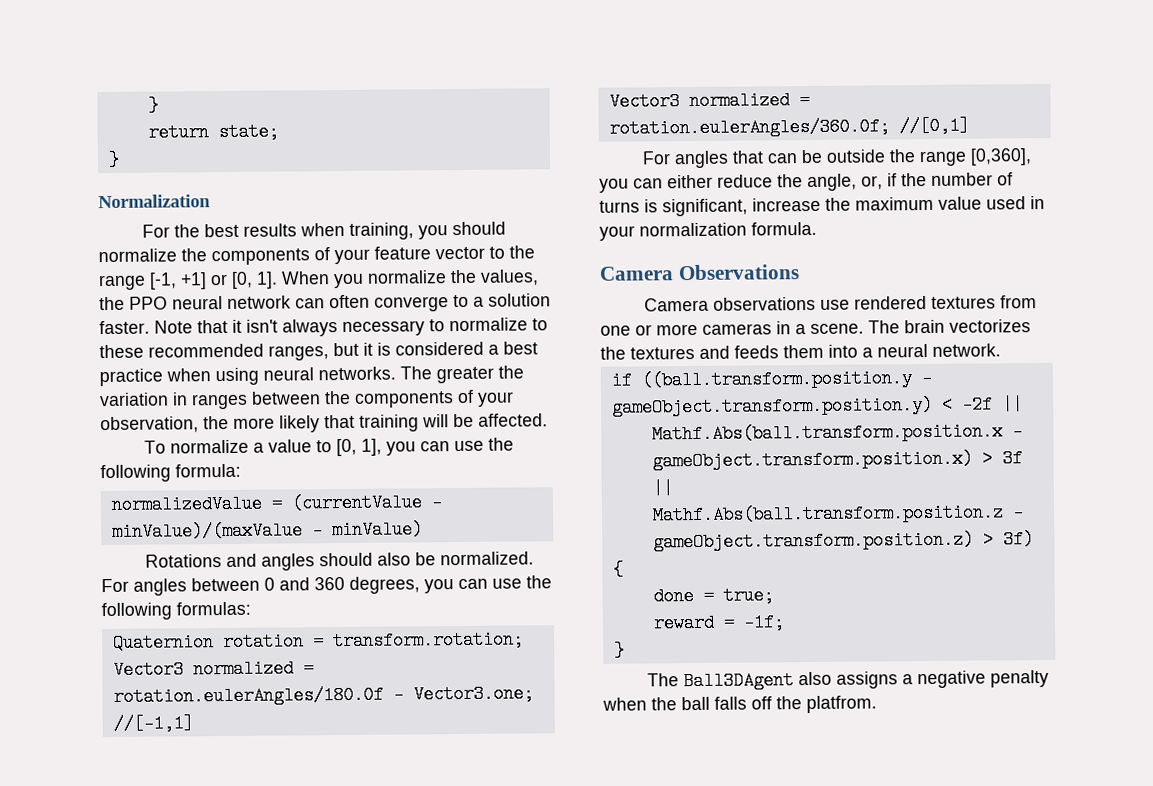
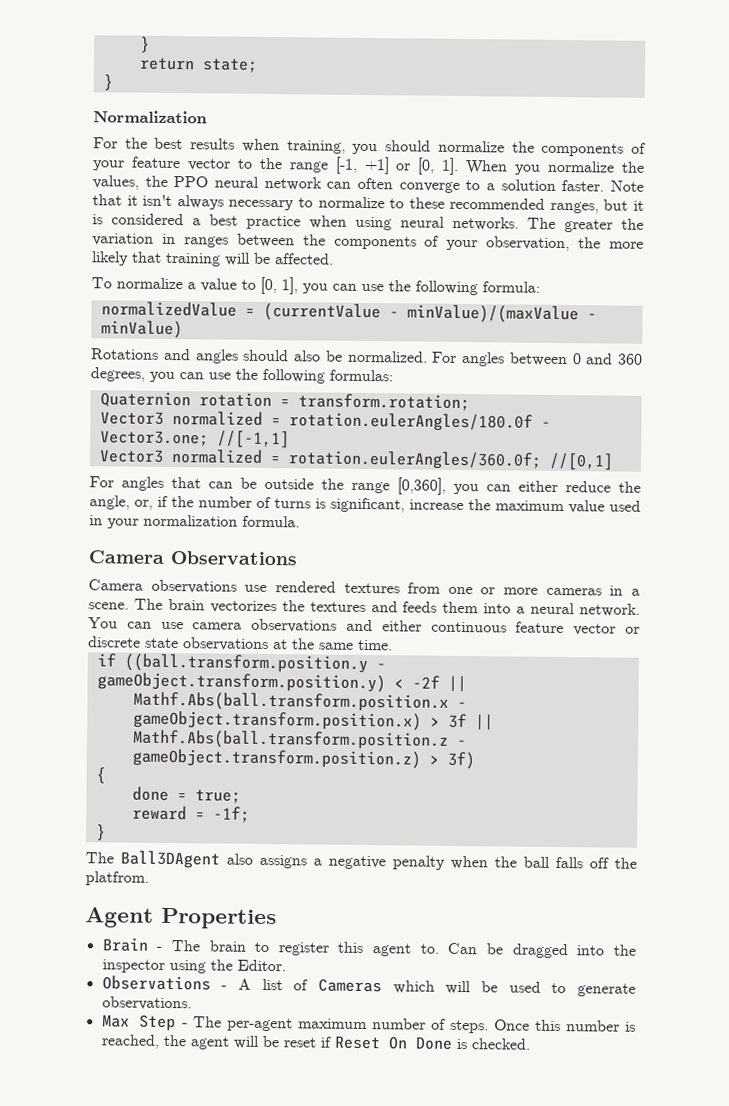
+ You can use camera observations and either continuous feature vector or discrete state observations at the same time.
+ Agent Properties
+ Brain - The brain to register this agent to. Can be dragged into the inspector using the Editor.
+ Observations - A list of Cameras which will be used to generate observations.
+ Max Step - The per-agent maximum number of steps. Once this number is reached, the agent will be reset if Reset On Done is checked.

